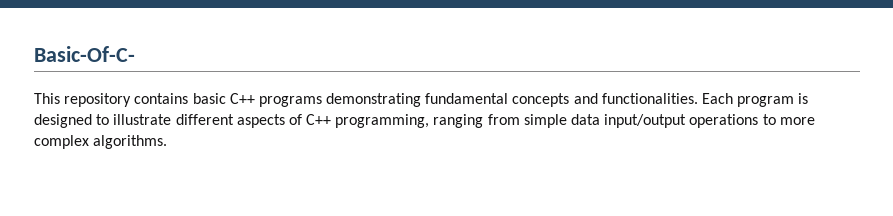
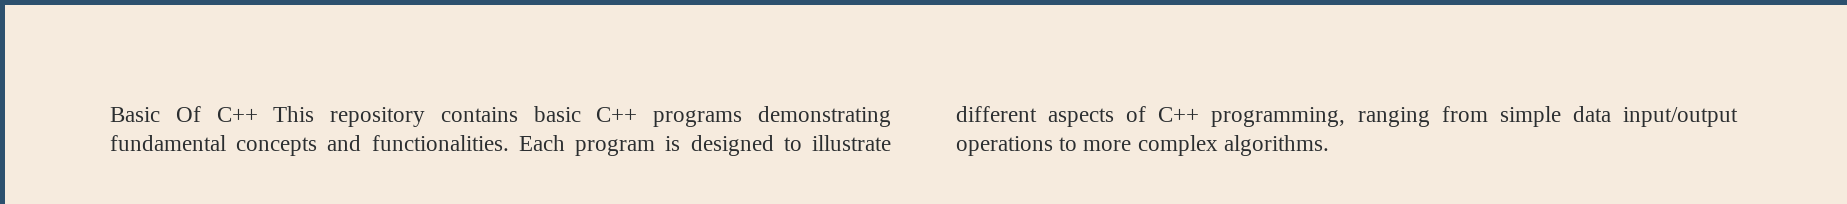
- Basic-Of-C-
- This repository contains basic C++ programs demonstrating fundamental concepts and functionalities.
+ Basic Of C++ This repository contains basic C++ programs demonstrating fundamental concepts and functionalities.

